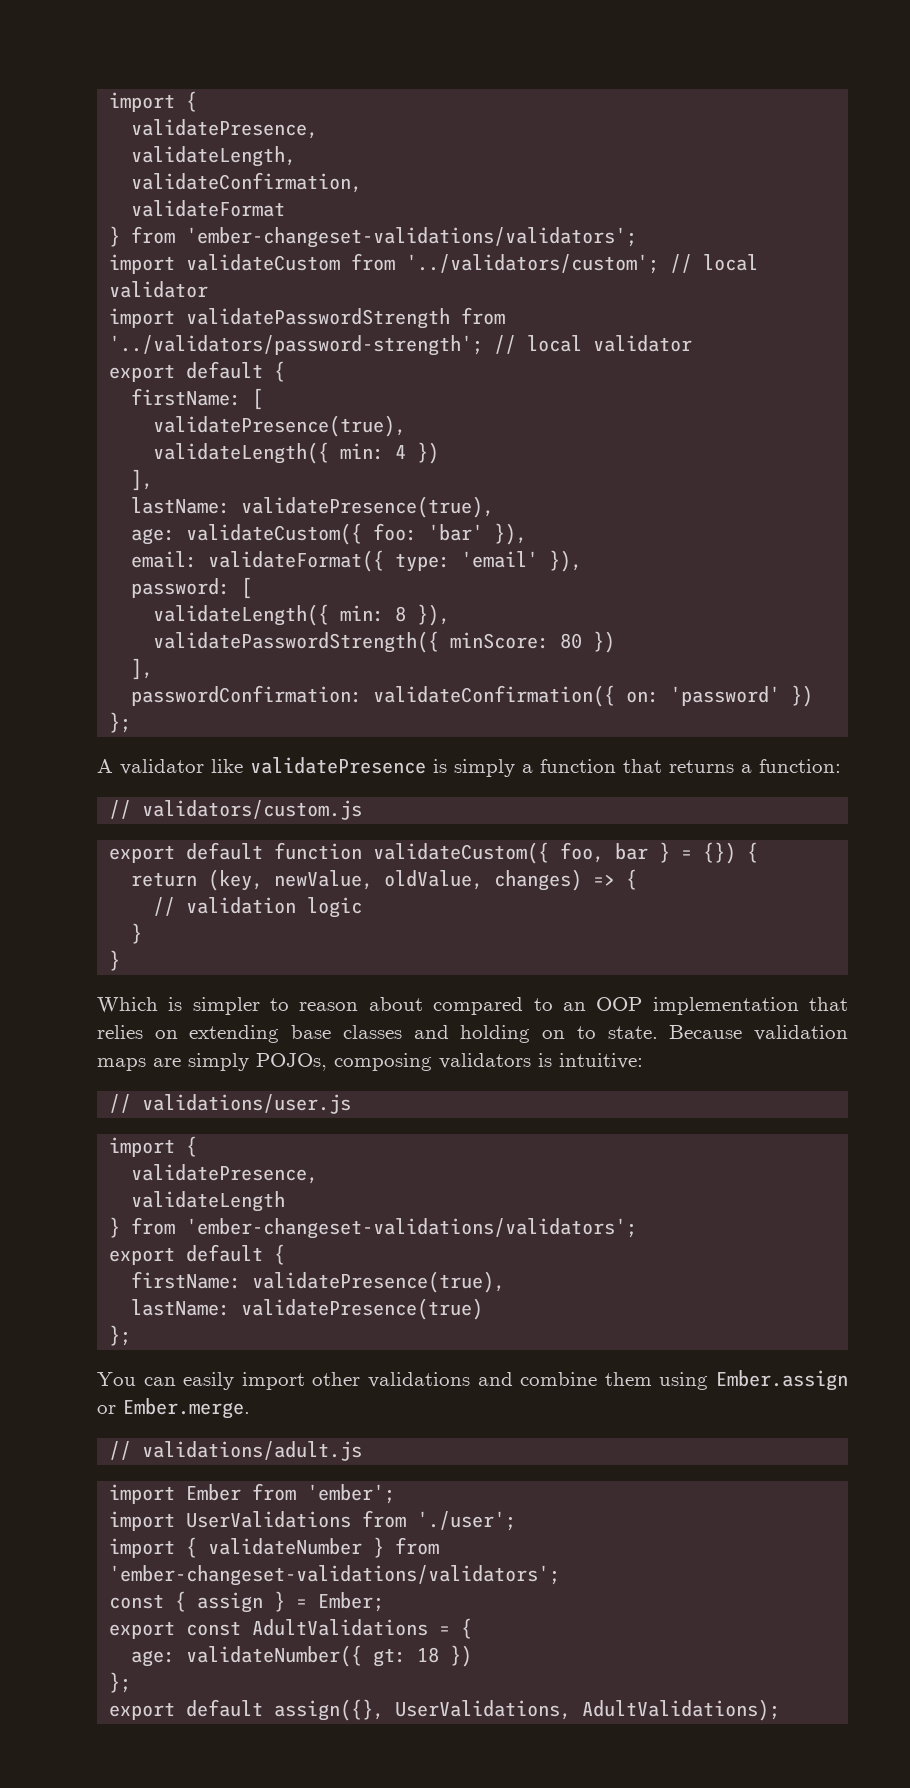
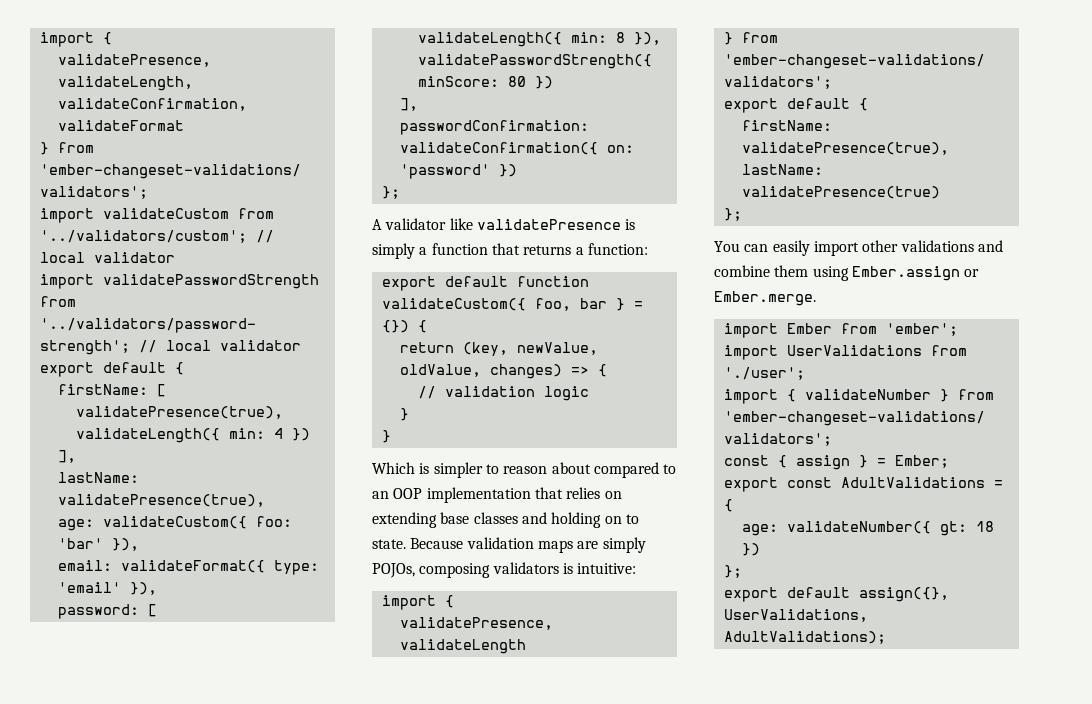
- // validators/custom.js
- // validations/user.js
- // validations/adult.js

